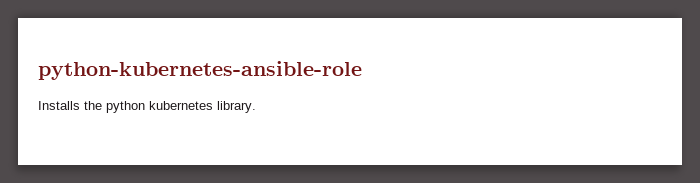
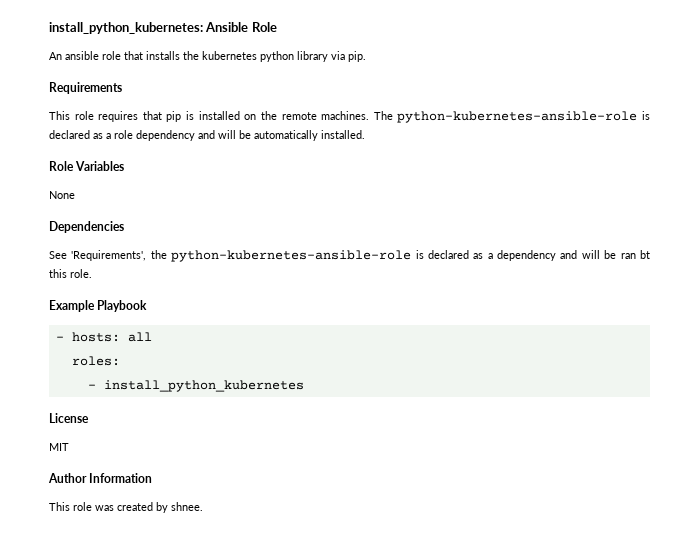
- python-kubernetes-ansible-role
- Installs the python kubernetes library.
+ install_python_kubernetes: Ansible Role
+ An ansible role that installs the kubernetes python library via pip.
+ Requirements
+ This role requires that pip is installed on the remote machines. The python-kubernetes-ansible-role is declared as a role dependency and will be automatically installed.
+ Role Variables
+ None
+ Dependencies
+ See 'Requirements', the python-kubernetes-ansible-role is declared as a dependency and will be ran bt this role.
+ Example Playbook
+ - hosts: all
+ roles:
+ - install_python_kubernetes
+ License
+ MIT
+ Author Information
+ This role was created by shnee.

